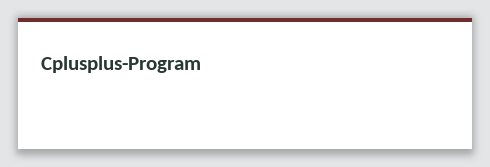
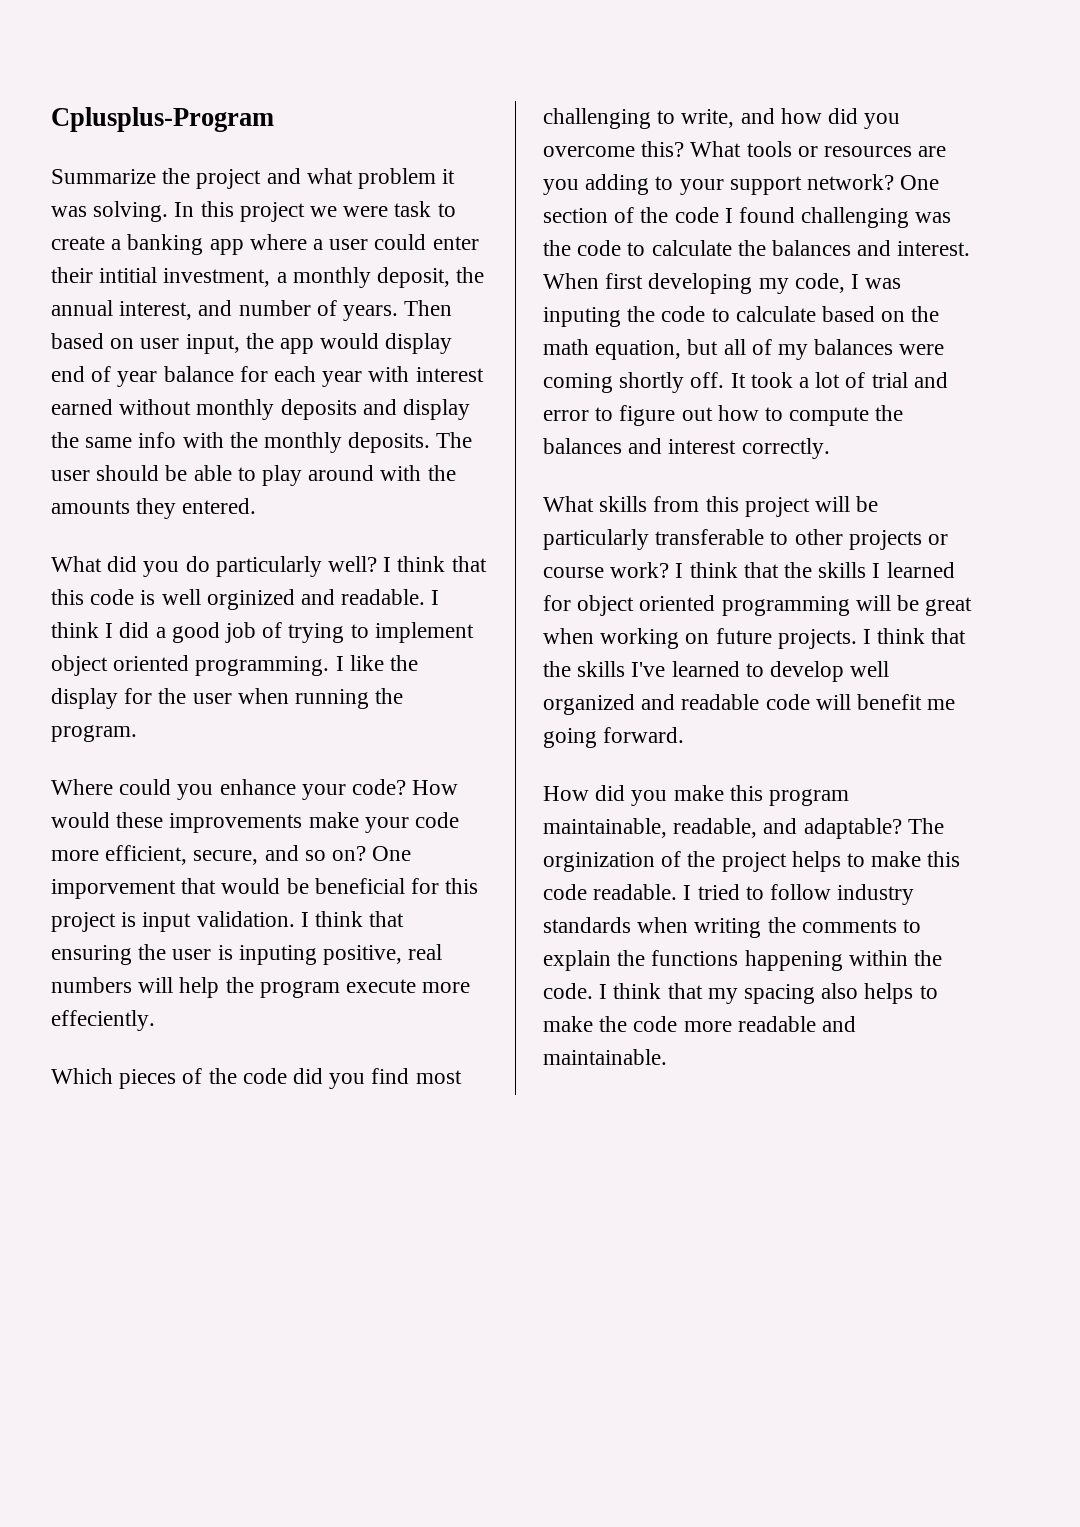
+ Summarize the project and what problem it was solving. In this project we were task to create a banking app where a user could enter their intitial investment, a monthly deposit, the annual interest, and number of years. Then based on user input, the app would display end of year balance for each year with interest earned without monthly deposits and display the same info with the monthly deposits. The user should be able to play around with the amounts they entered.
+ What did you do particularly well? I think that this code is well orginized and readable. I think I did a good job of trying to implement object oriented programming. I like the display for the user when running the program.
+ Where could you enhance your code? How would these improvements make your code more efficient, secure, and so on? One imporvement that would be beneficial for this project is input validation. I think that ensuring the user is inputing positive, real numbers will help the program execute more effeciently.
+ Which pieces of the code did you find most challenging to write, and how did you overcome this? What tools or resources are you adding to your support network? One section of the code I found challenging was the code to calculate the balances and interest. When first developing my code, I was inputing the code to calculate based on the math equation, but all of my balances were coming shortly off. It took a lot of trial and error to figure out how to compute the balances and interest correctly.
+ What skills from this project will be particularly transferable to other projects or course work? I think that the skills I learned for object oriented programming will be great when working on future projects. I think that the skills I've learned to develop well organized and readable code will benefit me going forward.
+ How did you make this program maintainable, readable, and adaptable? The orginization of the project helps to make this code readable. I tried to follow industry standards when writing the comments to explain the functions happening within the code. I think that my spacing also helps to make the code more readable and maintainable.

